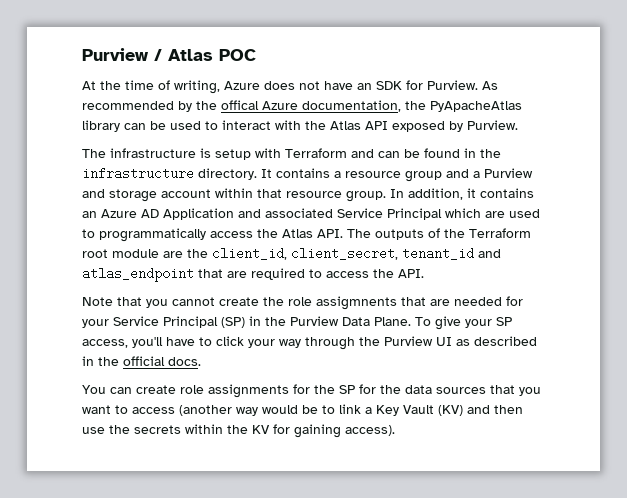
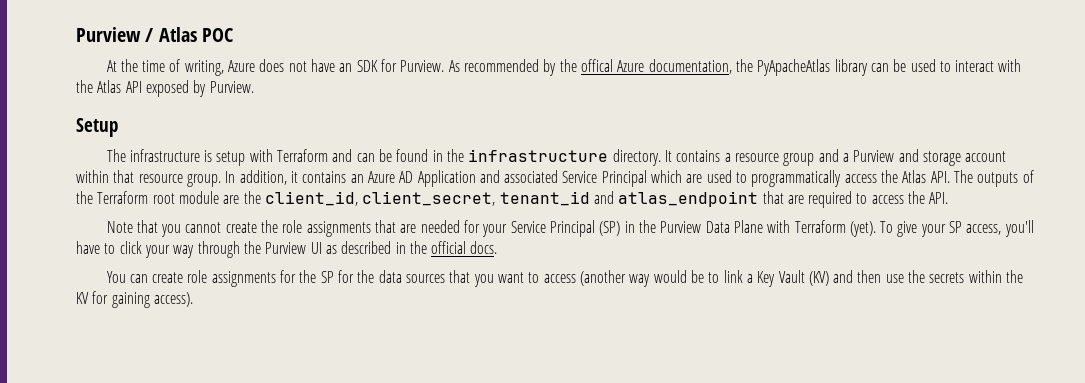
+ Setup
- Note that you cannot create the role assigmnents that are needed for your Service Principal (SP) in the Purview Data Plane.
+ Note that you cannot create the role assignments that are needed for your Service Principal (SP) in the Purview Data Plane with Terraform (yet).

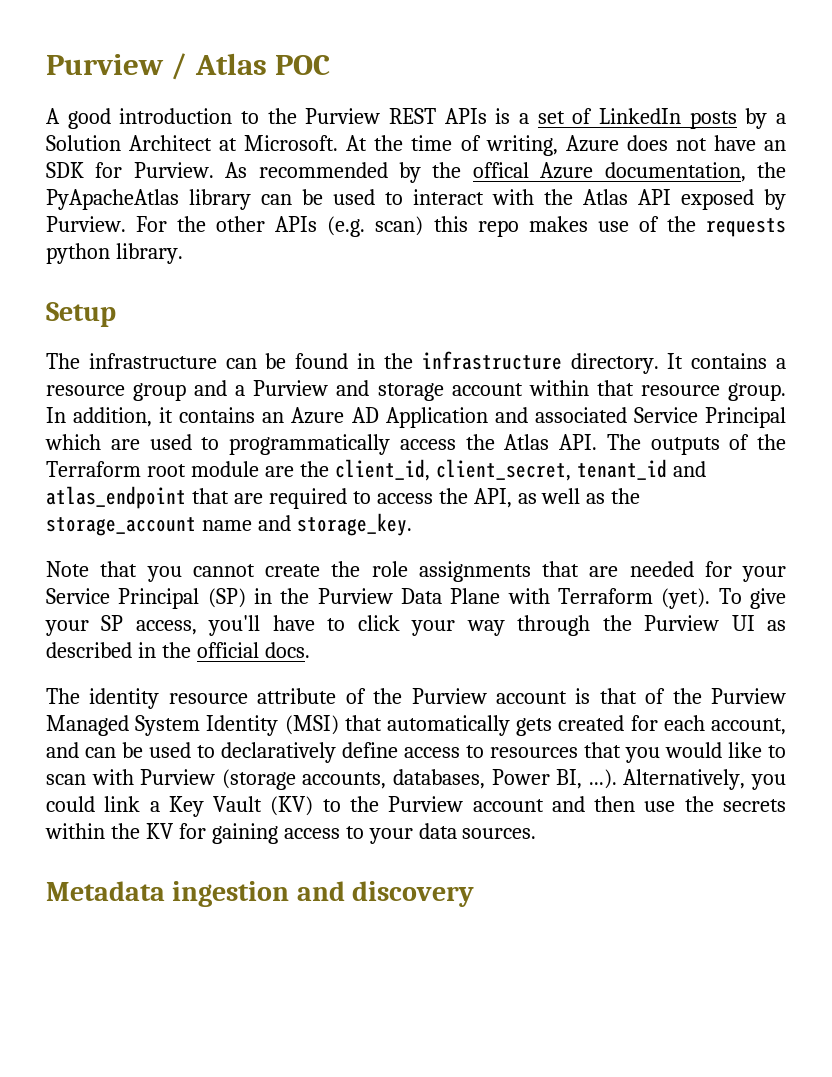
+ A good introduction to the Purview REST APIs is a set of LinkedIn posts by a Solution Architect at Microsoft.
- As recommended by the offical Azure documentation, the PyApacheAtlas library can be used to interact with the Atlas API exposed by Purview.
+ As recommended by the offical Azure documentation, the PyApacheAtlas library can be used to interact with the Atlas API exposed by Purview. For the other APIs (e.g. scan) this repo makes use of the requests python library.
  Setup
- The infrastructure is setup with Terraform and can be found in the infrastructure directory.
+ The infrastructure can be found in the infrastructure directory.
- In addition, it contains an Azure AD Application and associated Service Principal which are used to programmatically access the Atlas API. The outputs of the Terraform root module are the client_id, client_secret, tenant_id and atlas_endpoint that are required to access the API.
+ In addition, it contains an Azure AD Application and associated Service Principal which are used to programmatically access the Atlas API. The outputs of the Terraform root module are the client_id, client_secret, tenant_id and atlas_endpoint that are required to access the API, as well as the storage_account name and storage_key.
- You can create role assignments for the SP for the data sources that you want to access (another way would be to link a Key Vault (KV) and then use the secrets within the KV for gaining access).
+ The identity resource attribute of the Purview account is that of the Purview Managed System Identity (MSI) that automatically gets created for each account, and can be used to declaratively define access to resources that you would like to scan with Purview (storage accounts, databases, Power BI, ...). Alternatively, you could link a Key Vault (KV) to the Purview account and then use the secrets within the KV for gaining access to your data sources.
+ Metadata ingestion and discovery

